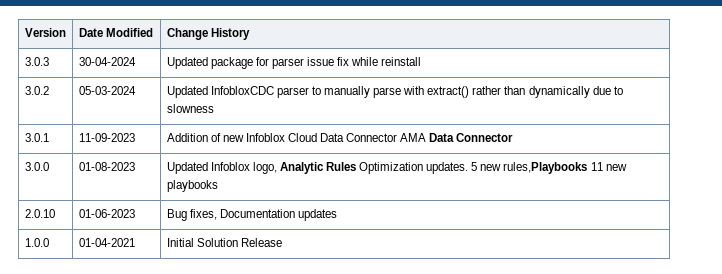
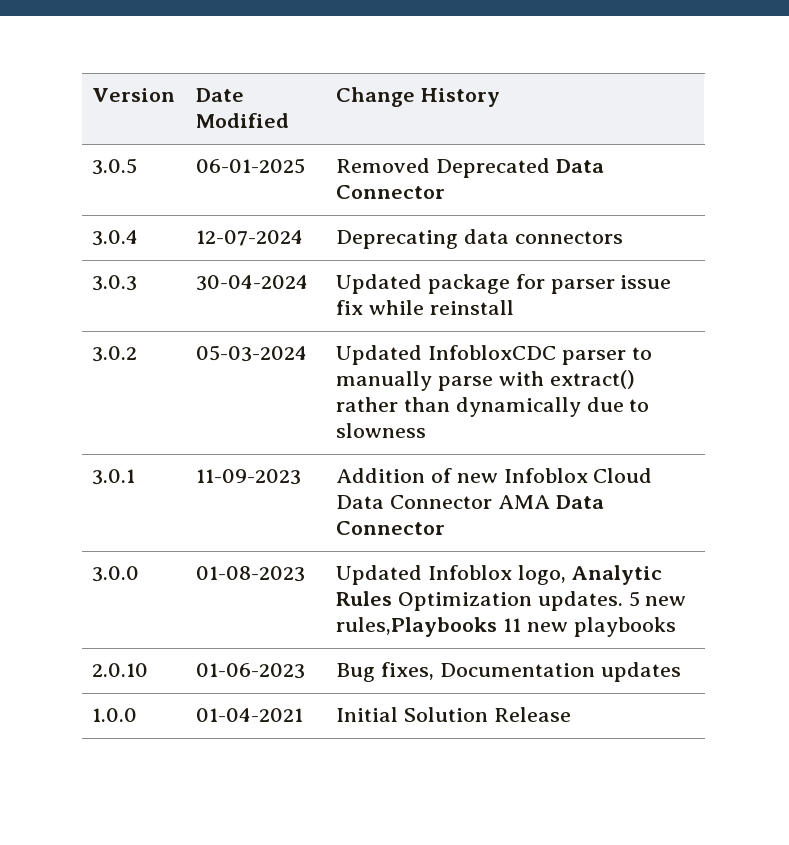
+ 3.0.5 | 06-01-2025 | Removed Deprecated Data Connector
+ 3.0.4 | 12-07-2024 | Deprecating data connectors

